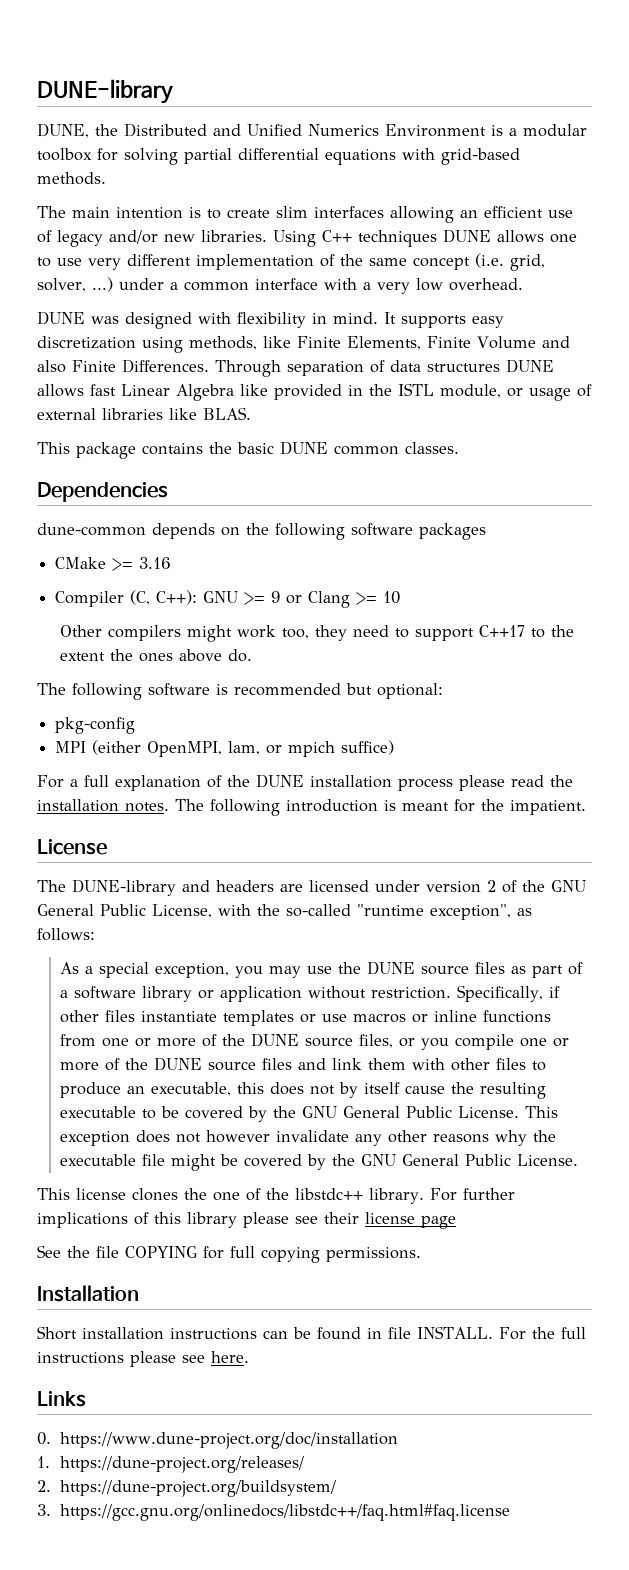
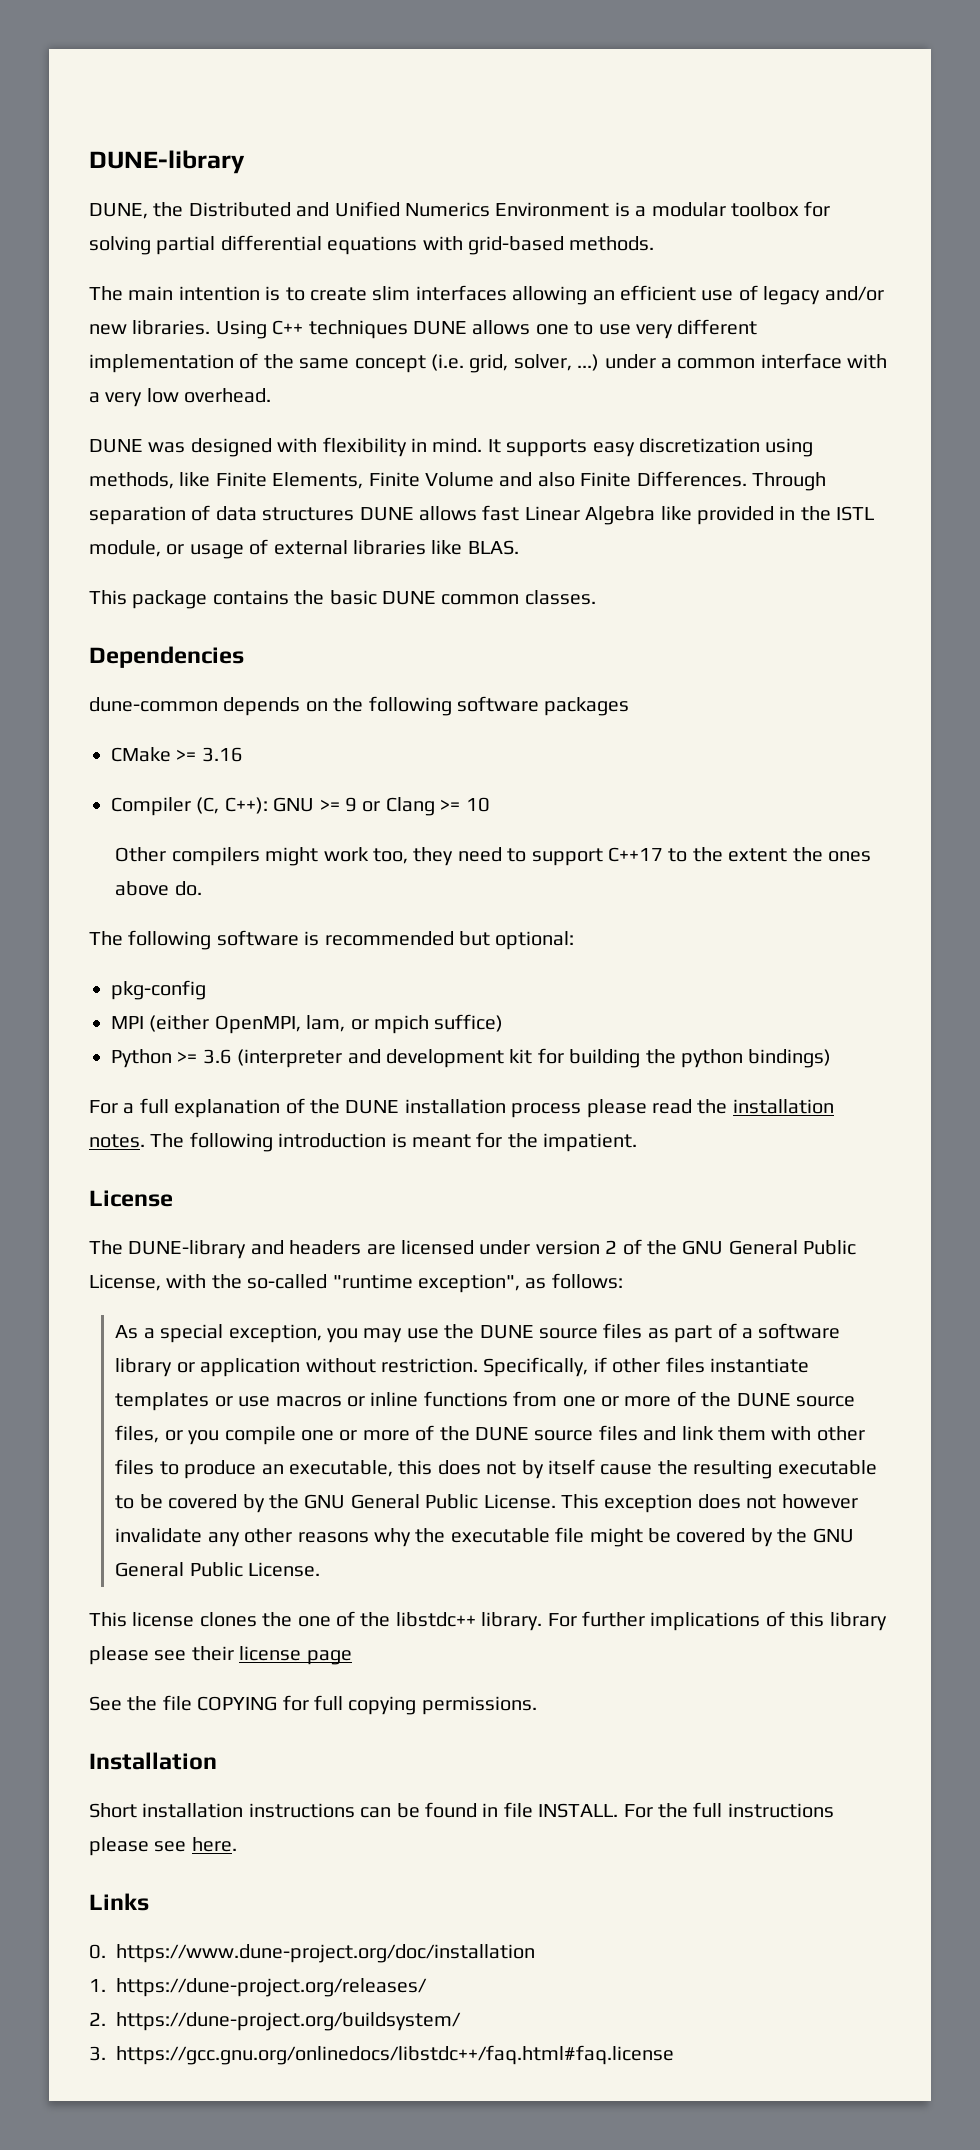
+ Python >= 3.6 (interpreter and development kit for building the python bindings)

